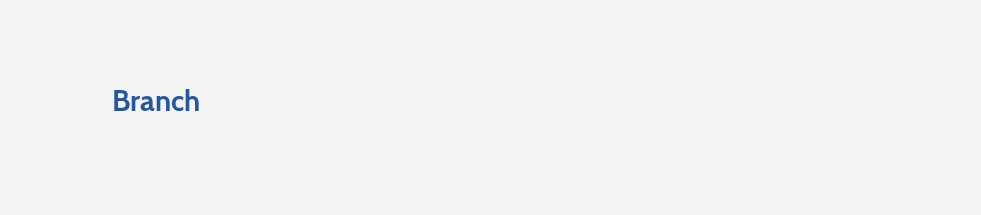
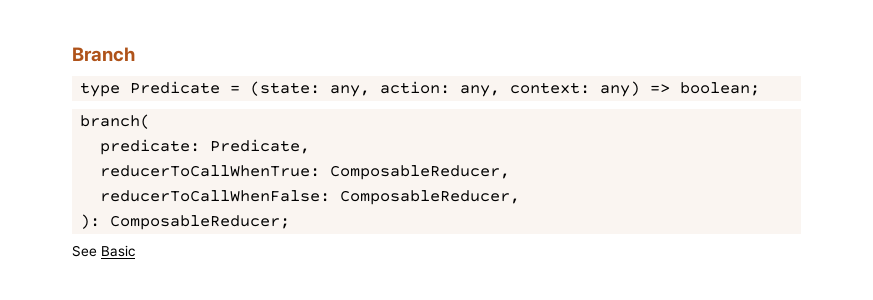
+ type Predicate = (state: any, action: any, context: any) => boolean;
+ branch(
+ predicate: Predicate,
+ reducerToCallWhenTrue: ComposableReducer,
+ reducerToCallWhenFalse: ComposableReducer,
+ ): ComposableReducer;
+ See Basic

